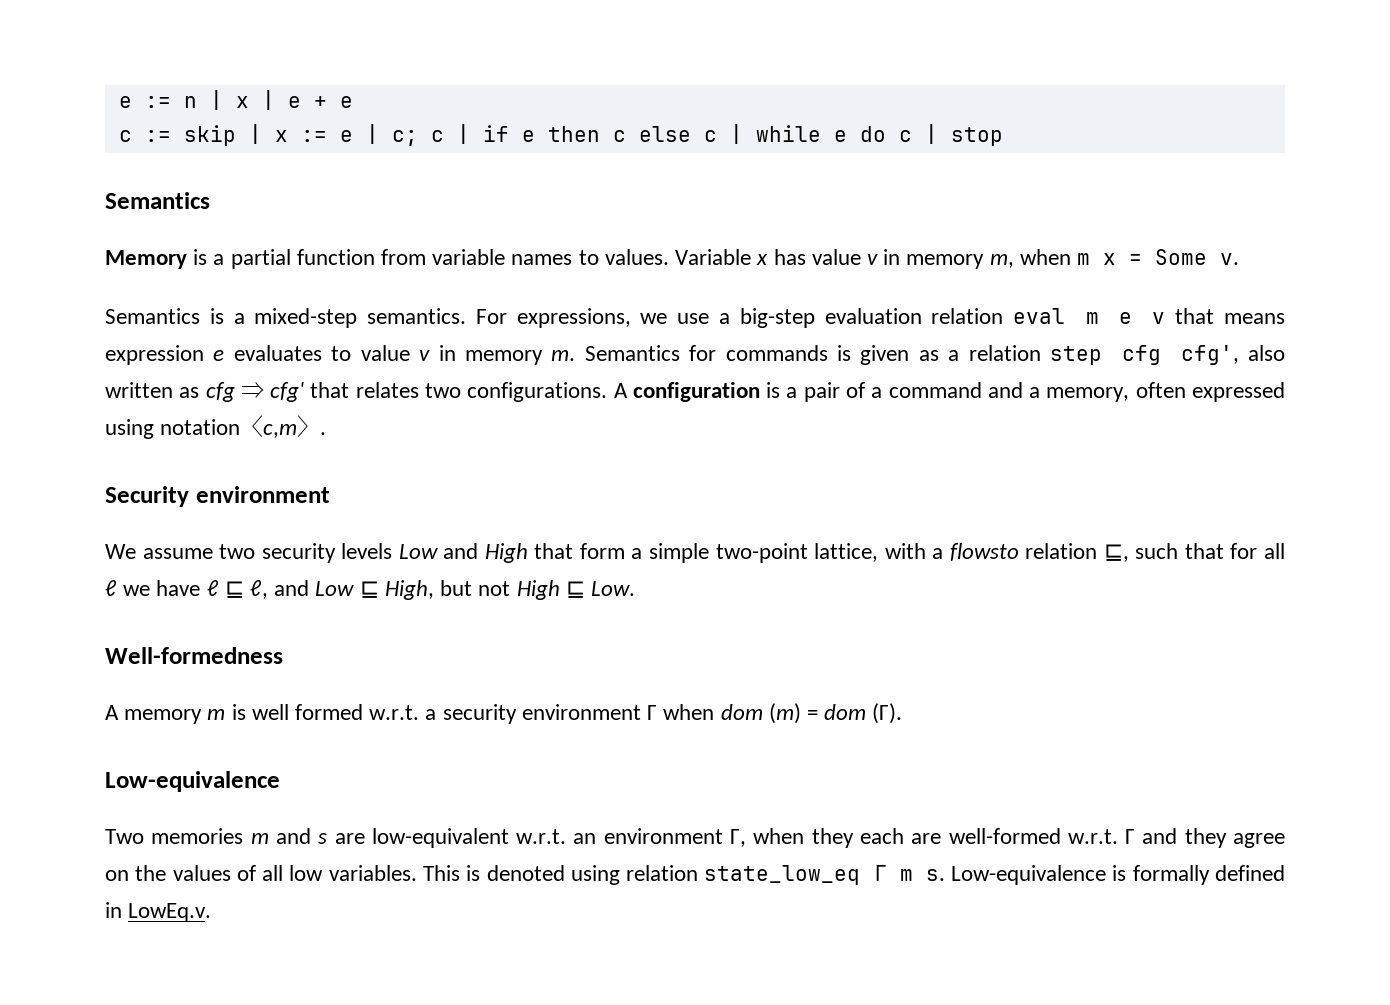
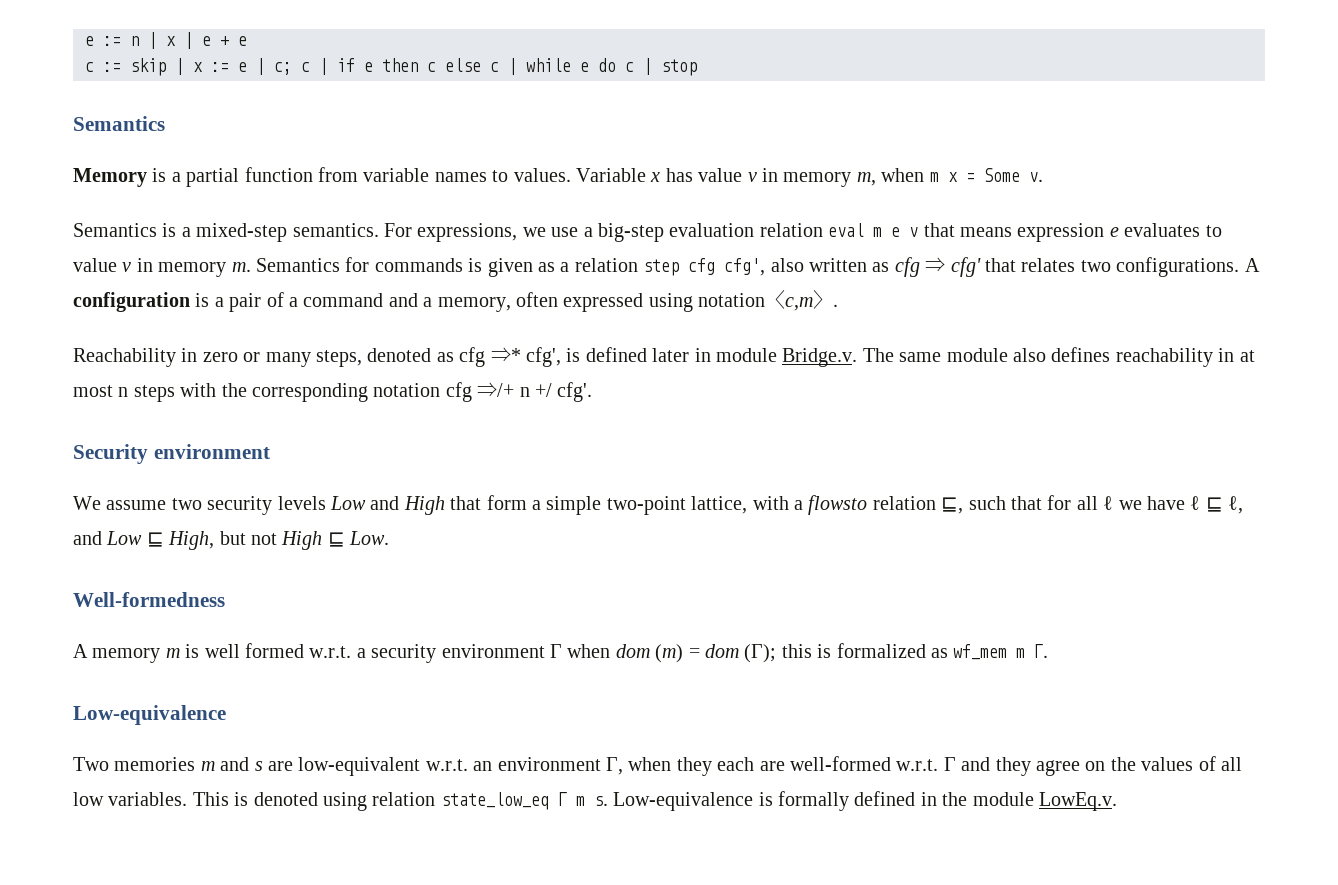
+ Reachability in zero or many steps, denoted as cfg ⇒* cfg', is defined later in module Bridge.v. The same module also defines reachability in at most n steps with the corresponding notation cfg ⇒/+ n +/ cfg'.
- A memory m is well formed w.r.t. a security environment Γ when dom (m) = dom (Γ).
+ A memory m is well formed w.r.t. a security environment Γ when dom (m) = dom (Γ); this is formalized as wf_mem m Γ.
- Low-equivalence is formally defined in LowEq.v.
+ Low-equivalence is formally defined in the module LowEq.v.

